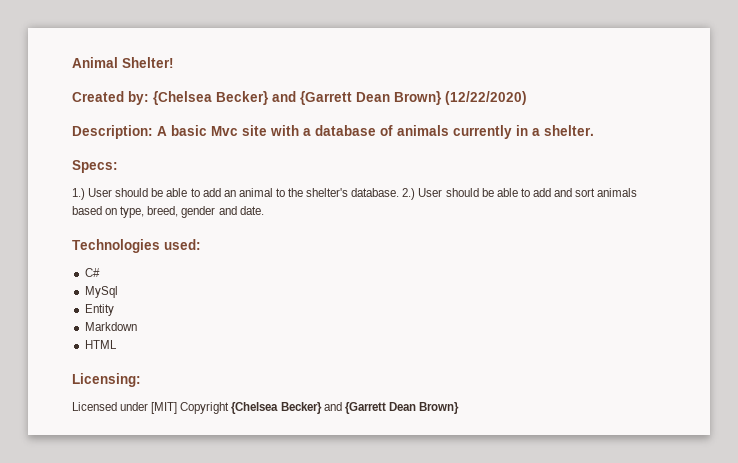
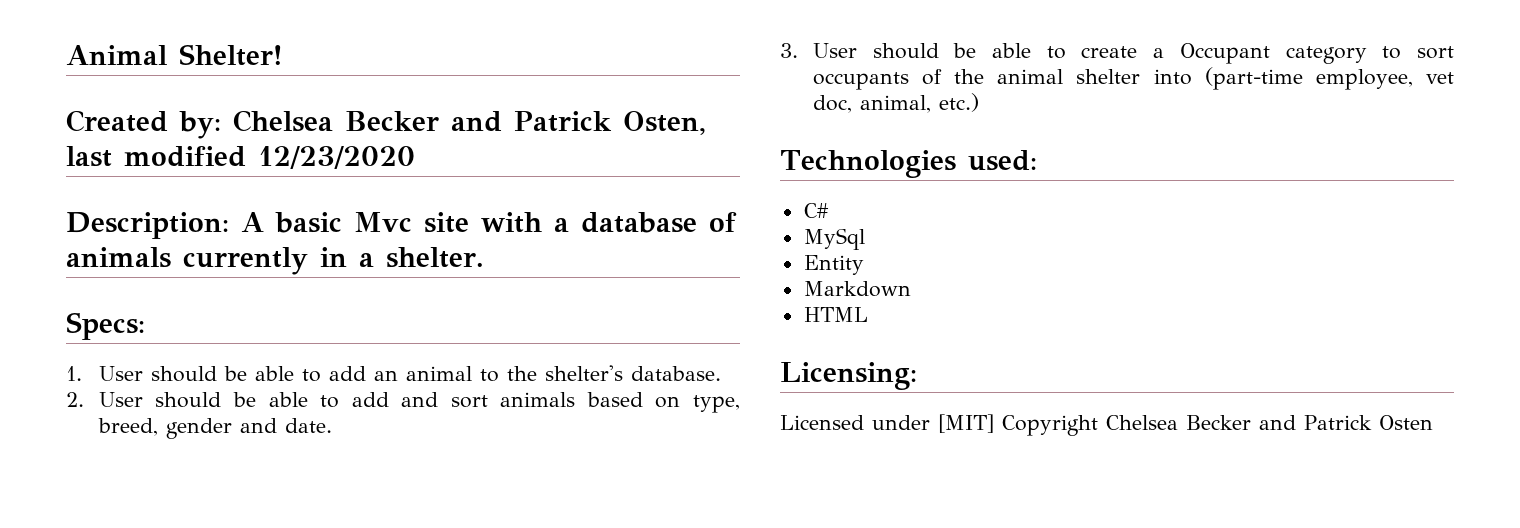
- Created by: {Chelsea Becker} and {Garrett Dean Brown} (12/22/2020)
+ Created by: Chelsea Becker and Patrick Osten, last modified 12/23/2020
- 1.) User should be able to add an animal to the shelter's database. 2.) User should be able to add and sort animals based on type, breed, gender and date.
+ 1. User should be able to add an animal to the shelter's database.
+ 2. User should be able to add and sort animals based on type, breed, gender and date.
+ 3. User should be able to create a Occupant category to sort occupants of the animal shelter into (part-time employee, vet doc, animal, etc.)
- Licensed under [MIT] Copyright {Chelsea Becker} and {Garrett Dean Brown}
+ Licensed under [MIT] Copyright Chelsea Becker and Patrick Osten

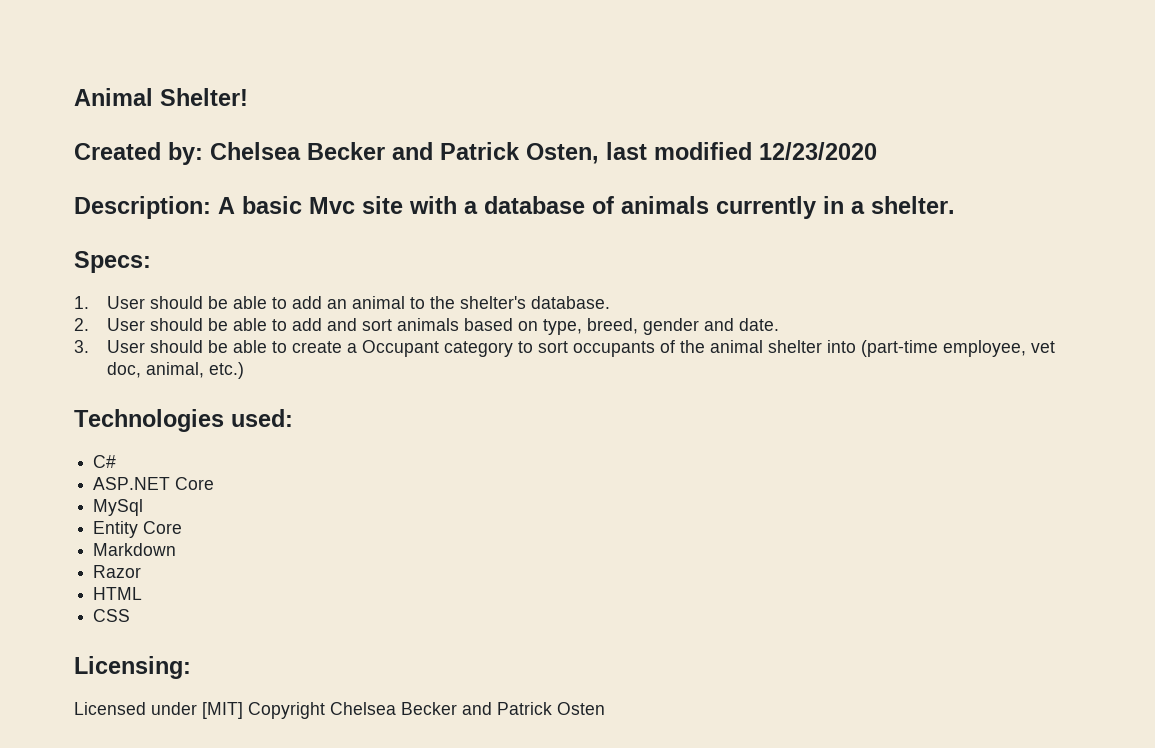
+ ASP.NET Core
- Entity
+ Entity Core
+ Razor
+ CSS

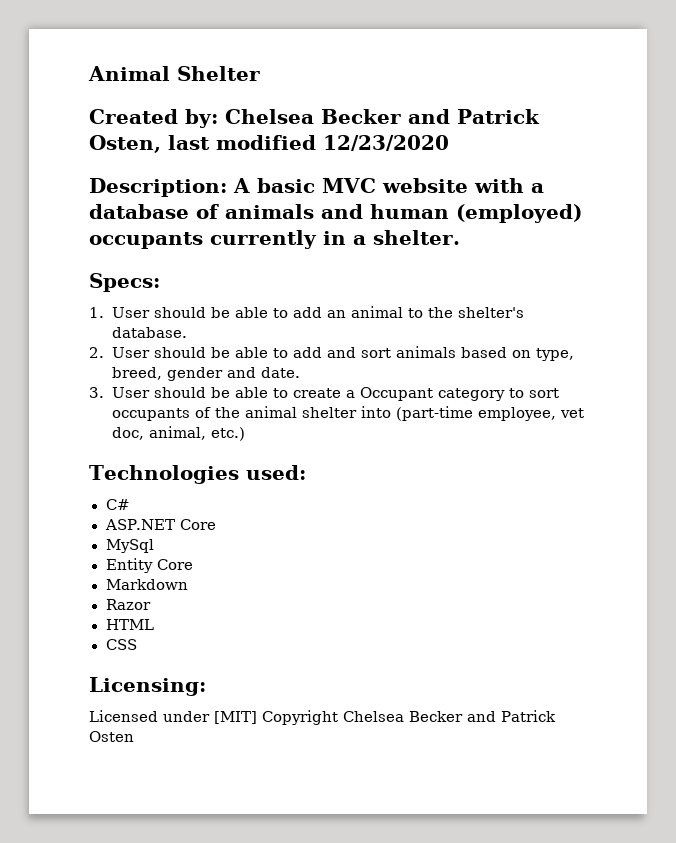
- Animal Shelter!
+ Animal Shelter
- Description: A basic Mvc site with a database of animals currently in a shelter.
+ Description: A basic MVC website with a database of animals and human (employed) occupants currently in a shelter.

